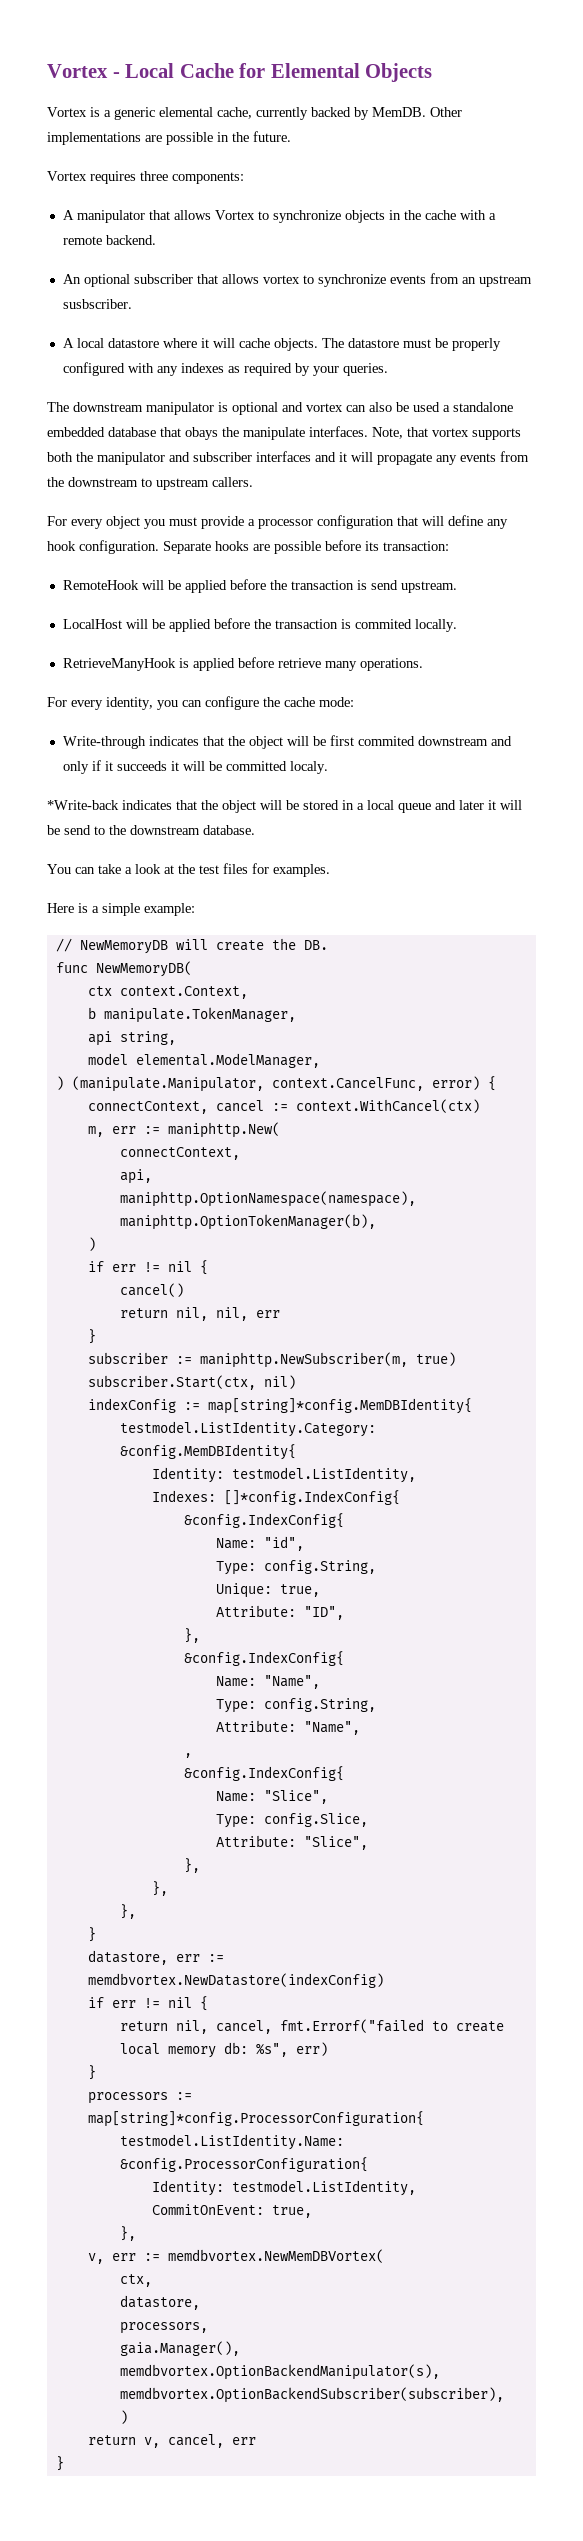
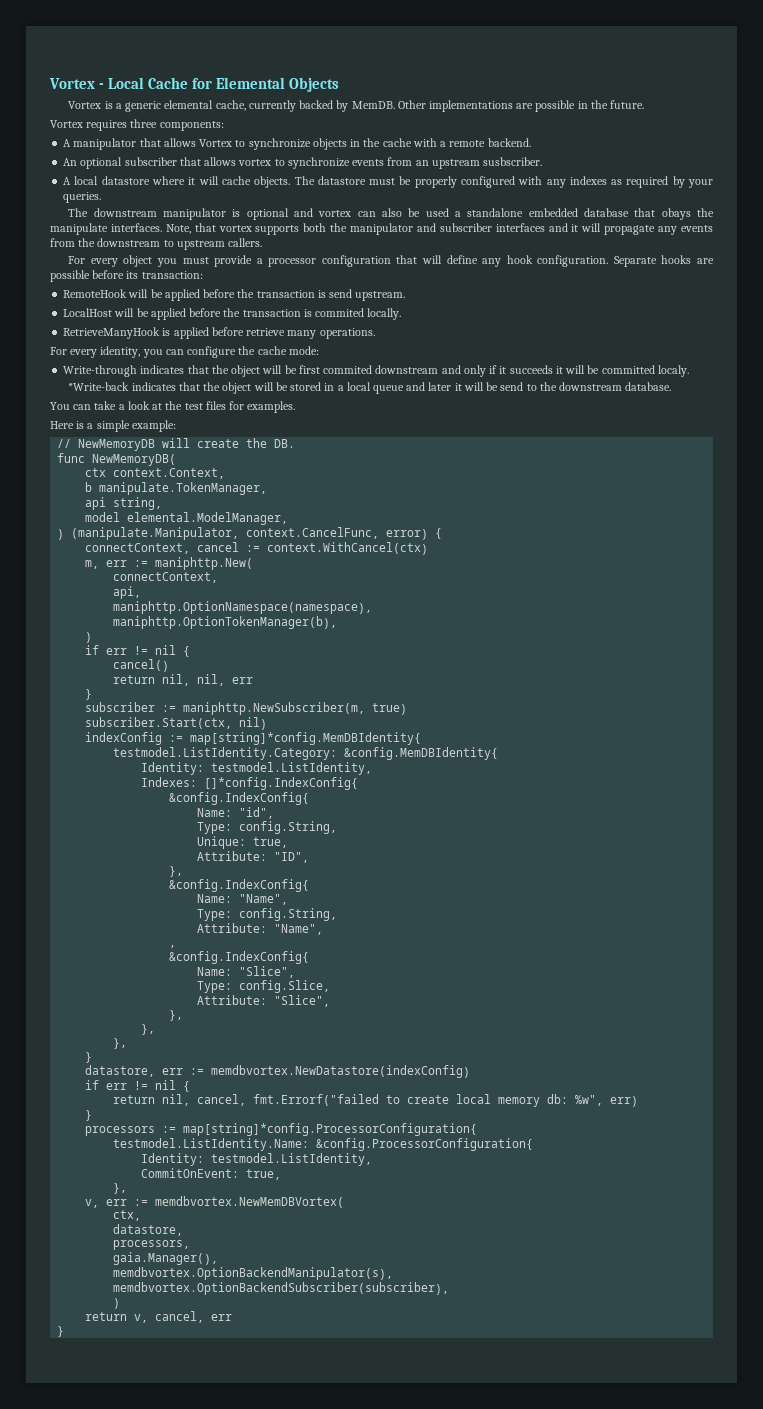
- return nil, cancel, fmt.Errorf("failed to create local memory db: %s", err)
+ return nil, cancel, fmt.Errorf("failed to create local memory db: %w", err)

